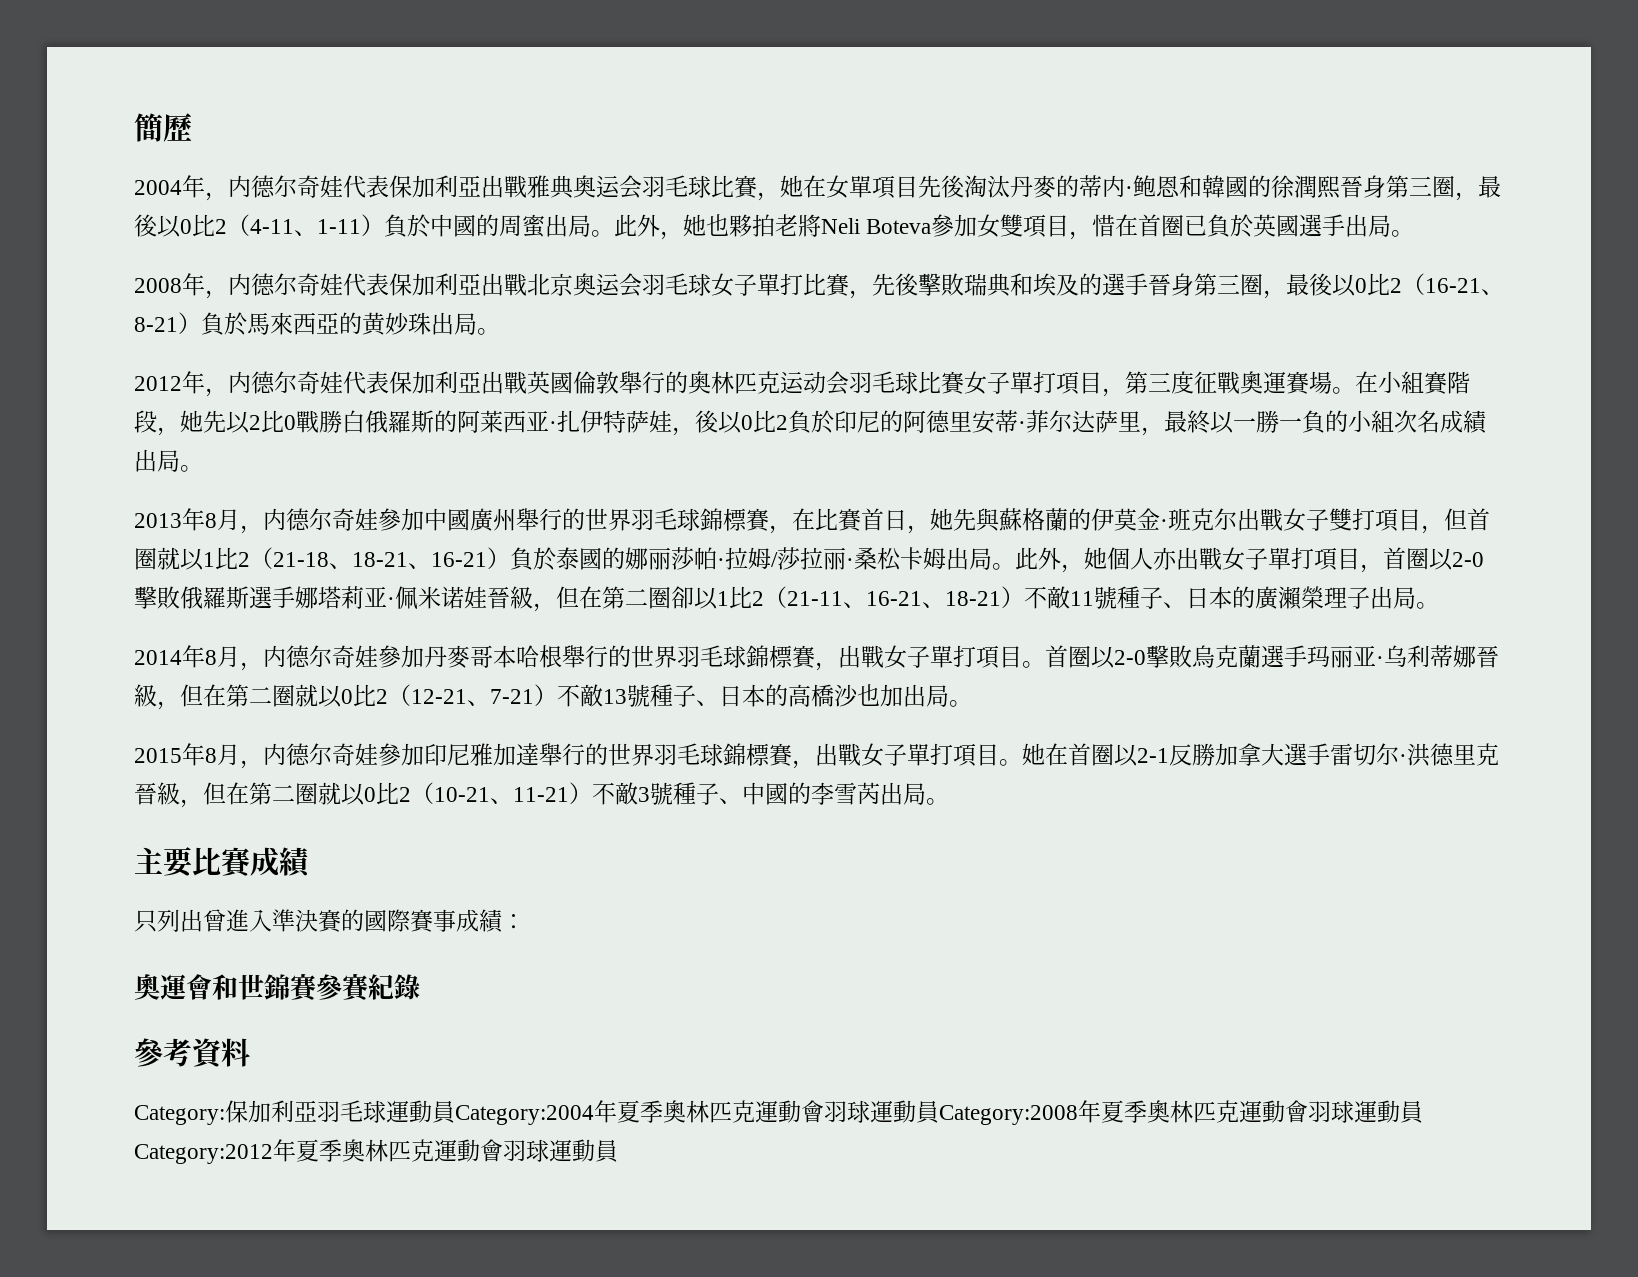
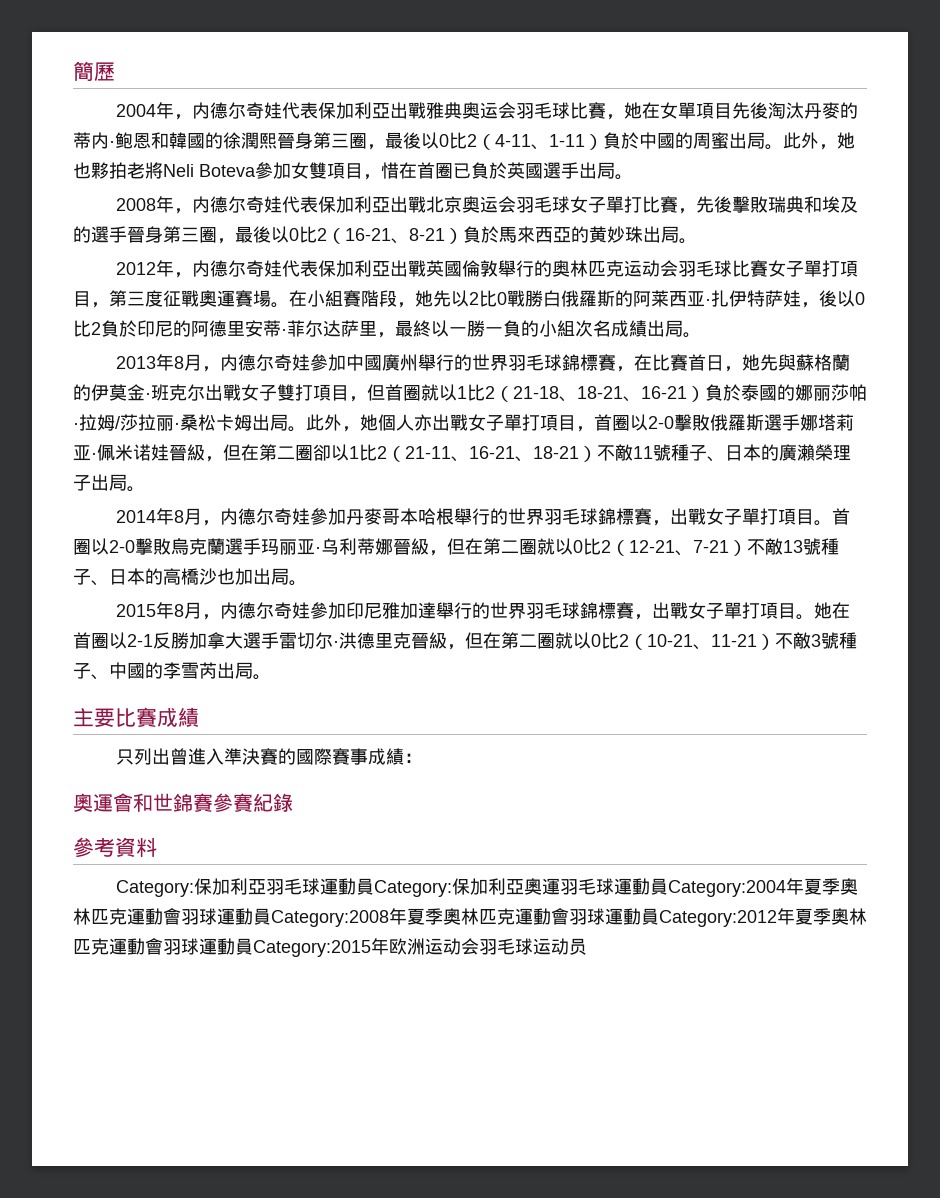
- Category:保加利亞羽毛球運動員Category:2004年夏季奧林匹克運動會羽球運動員Category:2008年夏季奧林匹克運動會羽球運動員Category:2012年夏季奧林匹克運動會羽球運動員
+ Category:保加利亞羽毛球運動員Category:保加利亞奧運羽毛球運動員Category:2004年夏季奧林匹克運動會羽球運動員Category:2008年夏季奧林匹克運動會羽球運動員Category:2012年夏季奧林匹克運動會羽球運動員Category:2015年欧洲运动会羽毛球运动员

